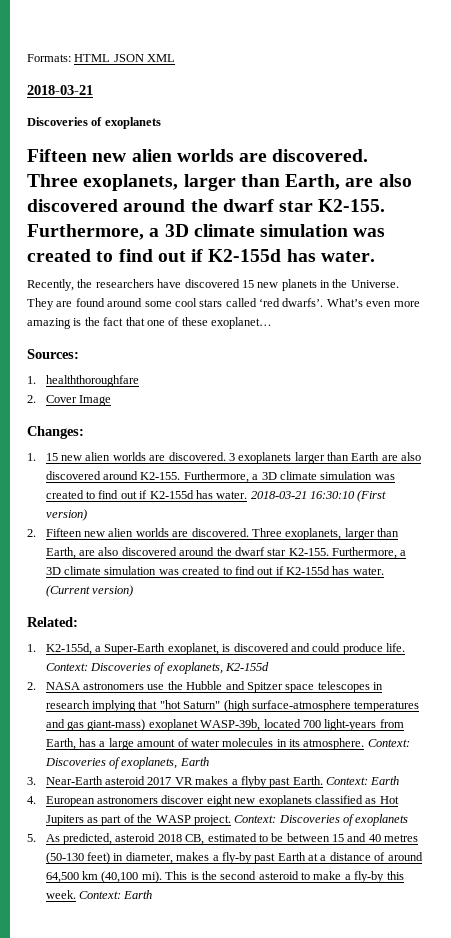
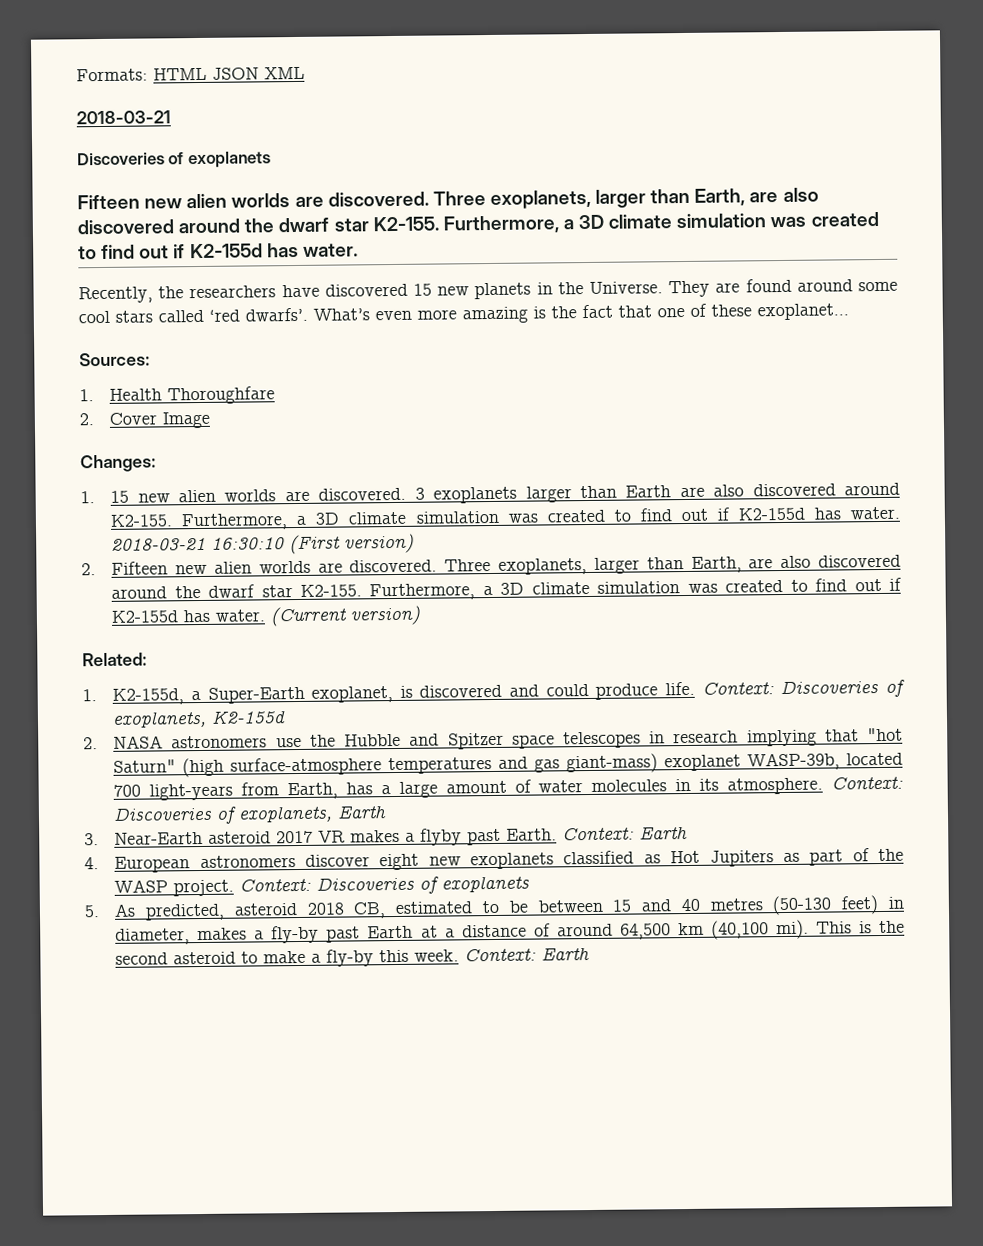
- 1. healththoroughfare
+ 1. Health Thoroughfare

